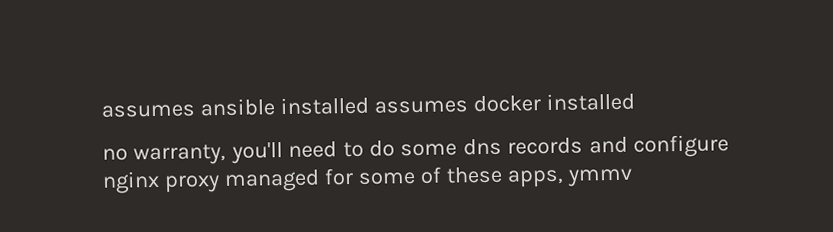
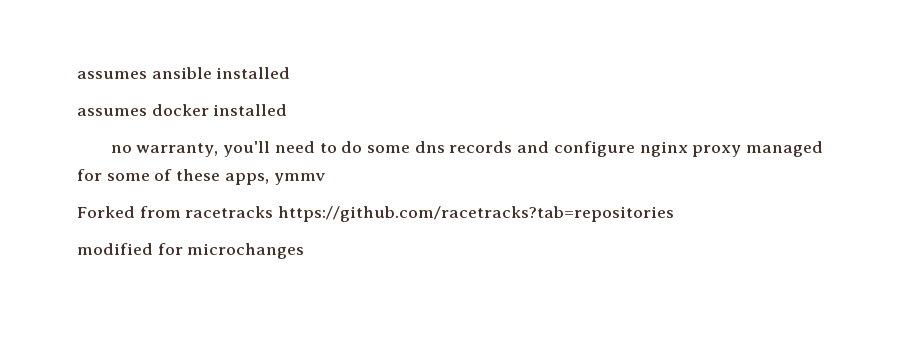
- assumes ansible installed assumes docker installed
+ assumes ansible installed
+ assumes docker installed
+ Forked from racetracks https://github.com/racetracks?tab=repositories
+ modified for microchanges

